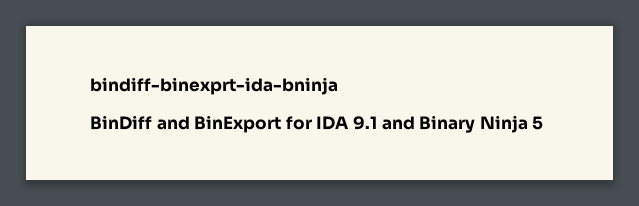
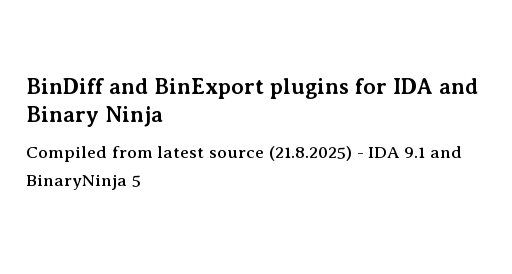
- bindiff-binexprt-ida-bninja
- BinDiff and BinExport for IDA 9.1 and Binary Ninja 5
+ BinDiff and BinExport plugins for IDA and Binary Ninja
+ Compiled from latest source (21.8.2025) - IDA 9.1 and BinaryNinja 5

